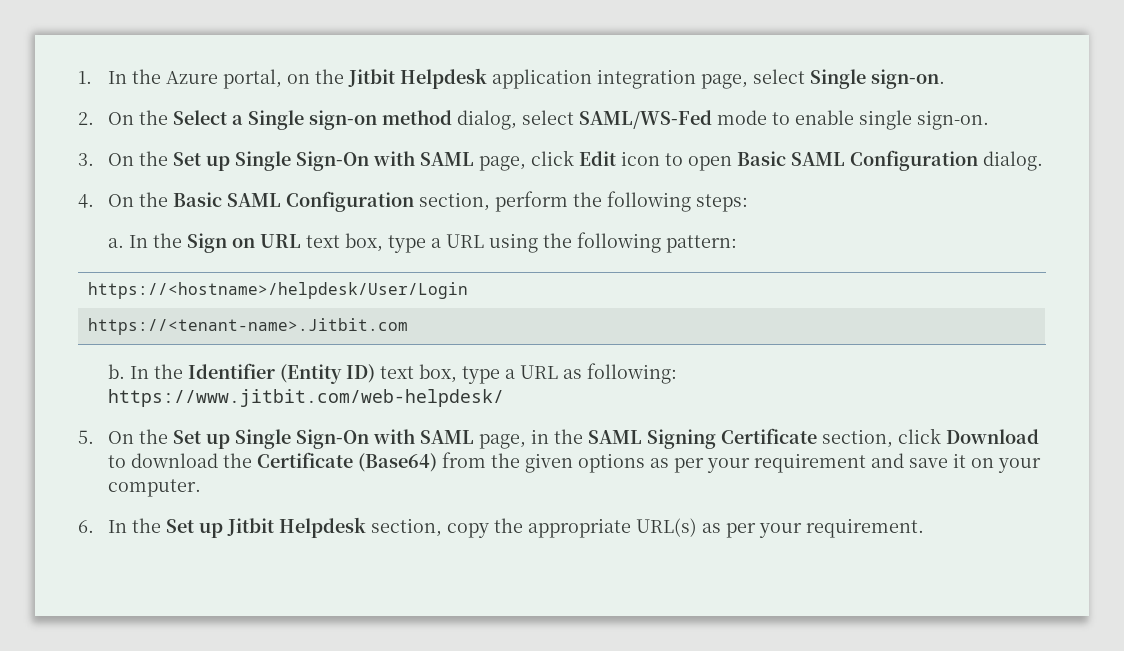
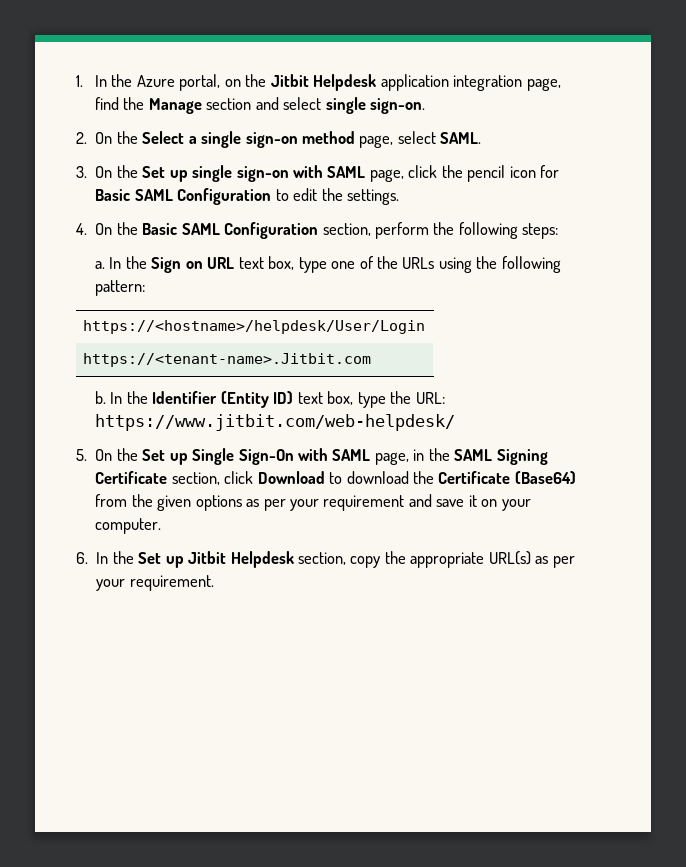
- 1. In the Azure portal, on the Jitbit Helpdesk application integration page, select Single sign-on.
+ 1. In the Azure portal, on the Jitbit Helpdesk application integration page, find the Manage section and select single sign-on.
- 2. On the Select a Single sign-on method dialog, select SAML/WS-Fed mode to enable single sign-on.
+ 2. On the Select a single sign-on method page, select SAML.
- 3. On the Set up Single Sign-On with SAML page, click Edit icon to open Basic SAML Configuration dialog.
+ 3. On the Set up single sign-on with SAML page, click the pencil icon for Basic SAML Configuration to edit the settings.
- In the Sign on URL text box, type a URL using the following pattern:
+ In the Sign on URL text box, type one of the URLs using the following pattern:
- In the Identifier (Entity ID) text box, type a URL as following: https://www.jitbit.com/web-helpdesk/
+ In the Identifier (Entity ID) text box, type the URL: https://www.jitbit.com/web-helpdesk/

